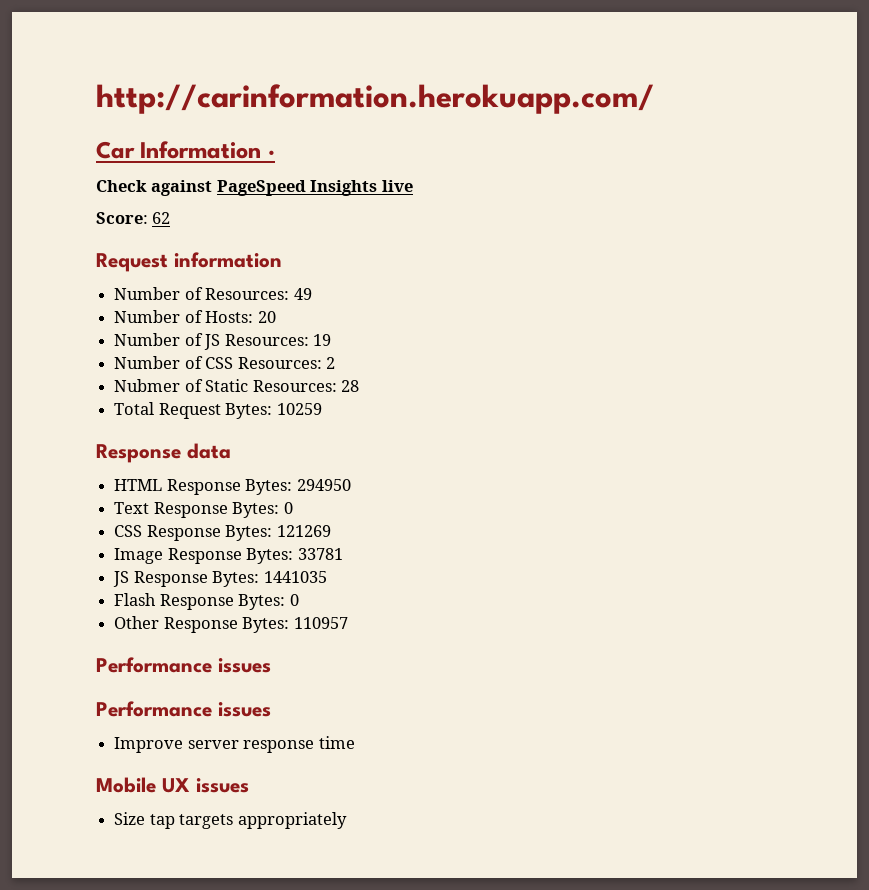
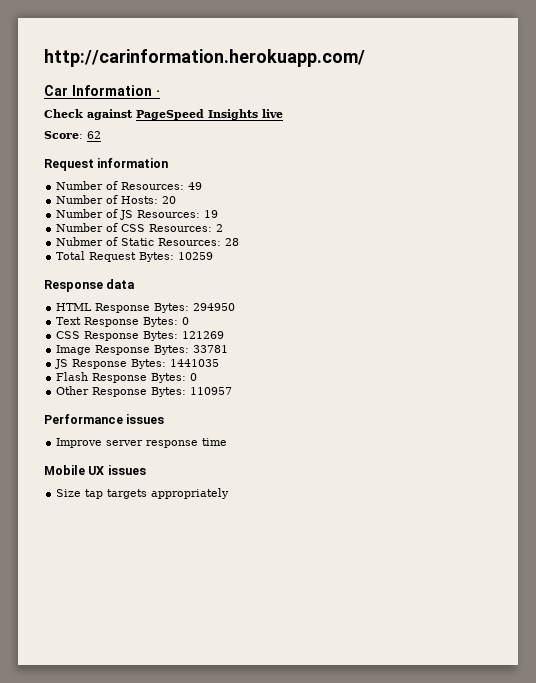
  Other Response Bytes: 110957
- Performance issues

